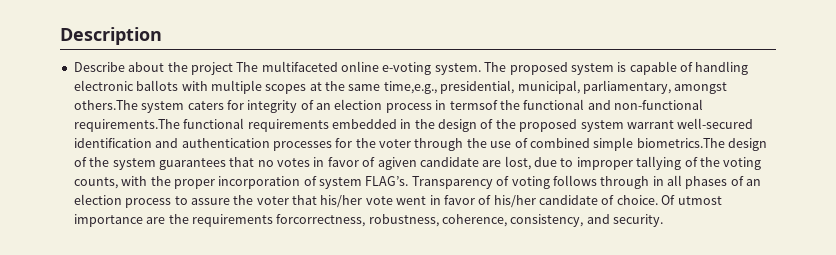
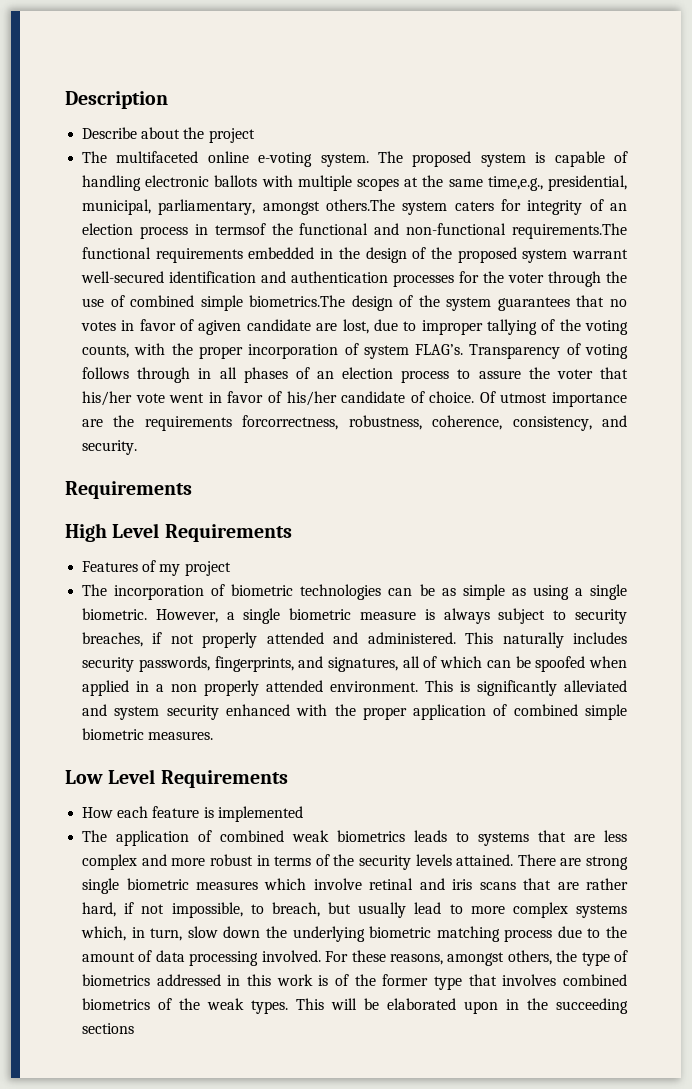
- Describe about the project The multifaceted online e-voting system.
+ Describe about the project
+ The multifaceted online e-voting system.
  Of utmost importance are the requirements forcorrectness, robustness, coherence, consistency, and security.
+ Requirements
+ High Level Requirements
+ Features of my project
+ The incorporation of biometric technologies can be as simple as using a single biometric. However, a single biometric measure is always subject to security breaches, if not properly attended and administered. This naturally includes security passwords, fingerprints, and signatures, all of which can be spoofed when applied in a non properly attended environment. This is significantly alleviated and system security enhanced with the proper application of combined simple biometric measures.
+ Low Level Requirements
+ How each feature is implemented
+ The application of combined weak biometrics leads to systems that are less complex and more robust in terms of the security levels attained. There are strong single biometric measures which involve retinal and iris scans that are rather hard, if not impossible, to breach, but usually lead to more complex systems which, in turn, slow down the underlying biometric matching process due to the amount of data processing involved. For these reasons, amongst others, the type of biometrics addressed in this work is of the former type that involves combined biometrics of the weak types. This will be elaborated upon in the succeeding sections

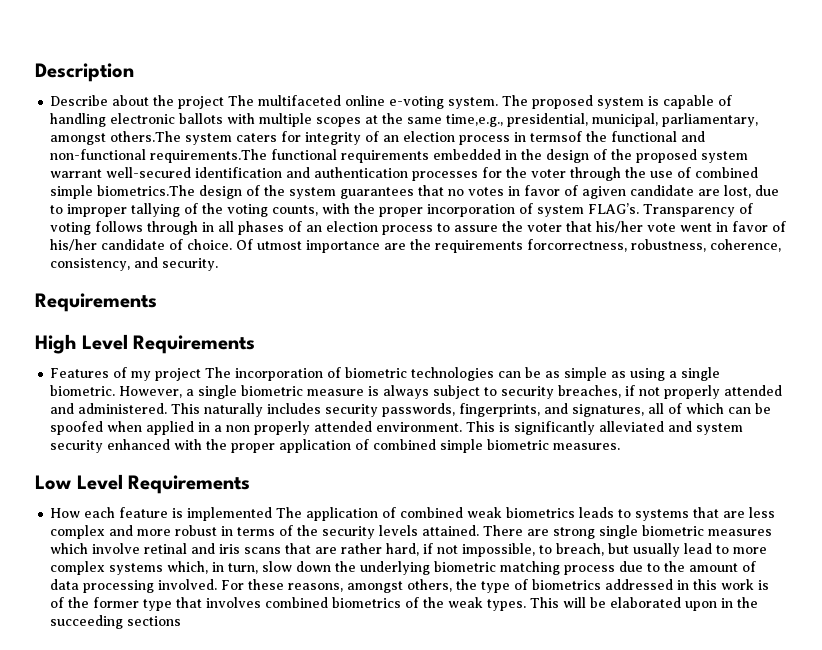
- Describe about the project
- The multifaceted online e-voting system.
+ Describe about the project The multifaceted online e-voting system.
- Features of my project
- The incorporation of biometric technologies can be as simple as using a single biometric.
+ Features of my project The incorporation of biometric technologies can be as simple as using a single biometric.
- How each feature is implemented
- The application of combined weak biometrics leads to systems that are less complex and more robust in terms of the security levels attained.
+ How each feature is implemented The application of combined weak biometrics leads to systems that are less complex and more robust in terms of the security levels attained.

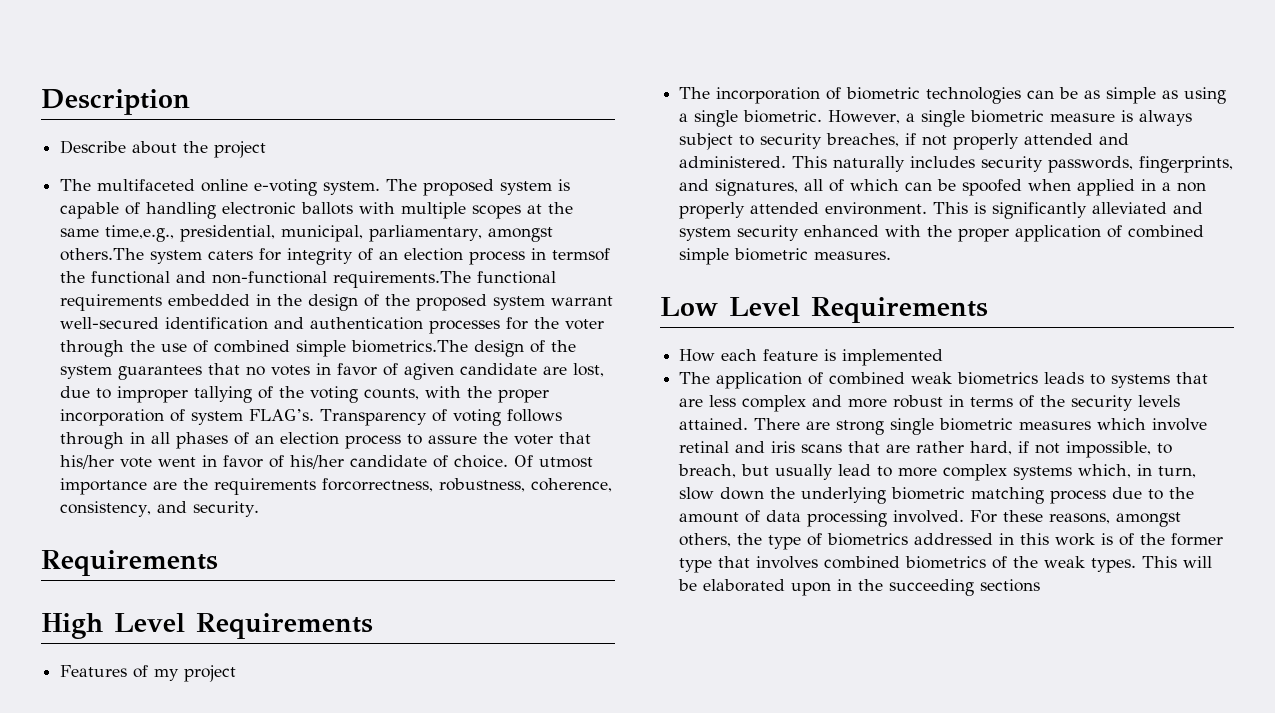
- Describe about the project The multifaceted online e-voting system.
+ Describe about the project
+ The multifaceted online e-voting system.
- Features of my project The incorporation of biometric technologies can be as simple as using a single biometric.
+ Features of my project
+ The incorporation of biometric technologies can be as simple as using a single biometric.
- How each feature is implemented The application of combined weak biometrics leads to systems that are less complex and more robust in terms of the security levels attained.
+ How each feature is implemented
+ The application of combined weak biometrics leads to systems that are less complex and more robust in terms of the security levels attained.

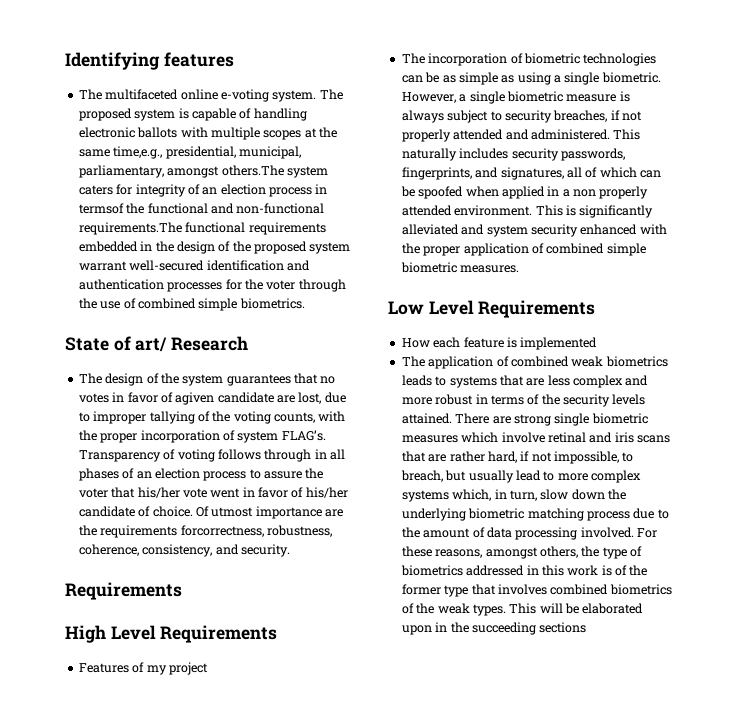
- Description
- Describe about the project
+ Identifying features
- The proposed system is capable of handling electronic ballots with multiple scopes at the same time,e.g., presidential, municipal, parliamentary, amongst others.The system caters for integrity of an election process in termsof the functional and non-functional requirements.The functional requirements embedded in the design of the proposed system warrant well-secured identification and authentication processes for the voter through the use of combined simple biometrics.The design of the system guarantees that no votes in favor of agiven candidate are lost, due to improper tallying of the voting counts, with the proper incorporation of system FLAG’s.
+ The proposed system is capable of handling electronic ballots with multiple scopes at the same time,e.g., presidential, municipal, parliamentary, amongst others.The system caters for integrity of an election process in termsof the functional and non-functional requirements.The functional requirements embedded in the design of the proposed system warrant well-secured identification and authentication processes for the voter through the use of combined simple biometrics.
+ State of art/ Research
+ The design of the system guarantees that no votes in favor of agiven candidate are lost, due to improper tallying of the voting counts, with the proper incorporation of system FLAG’s.

